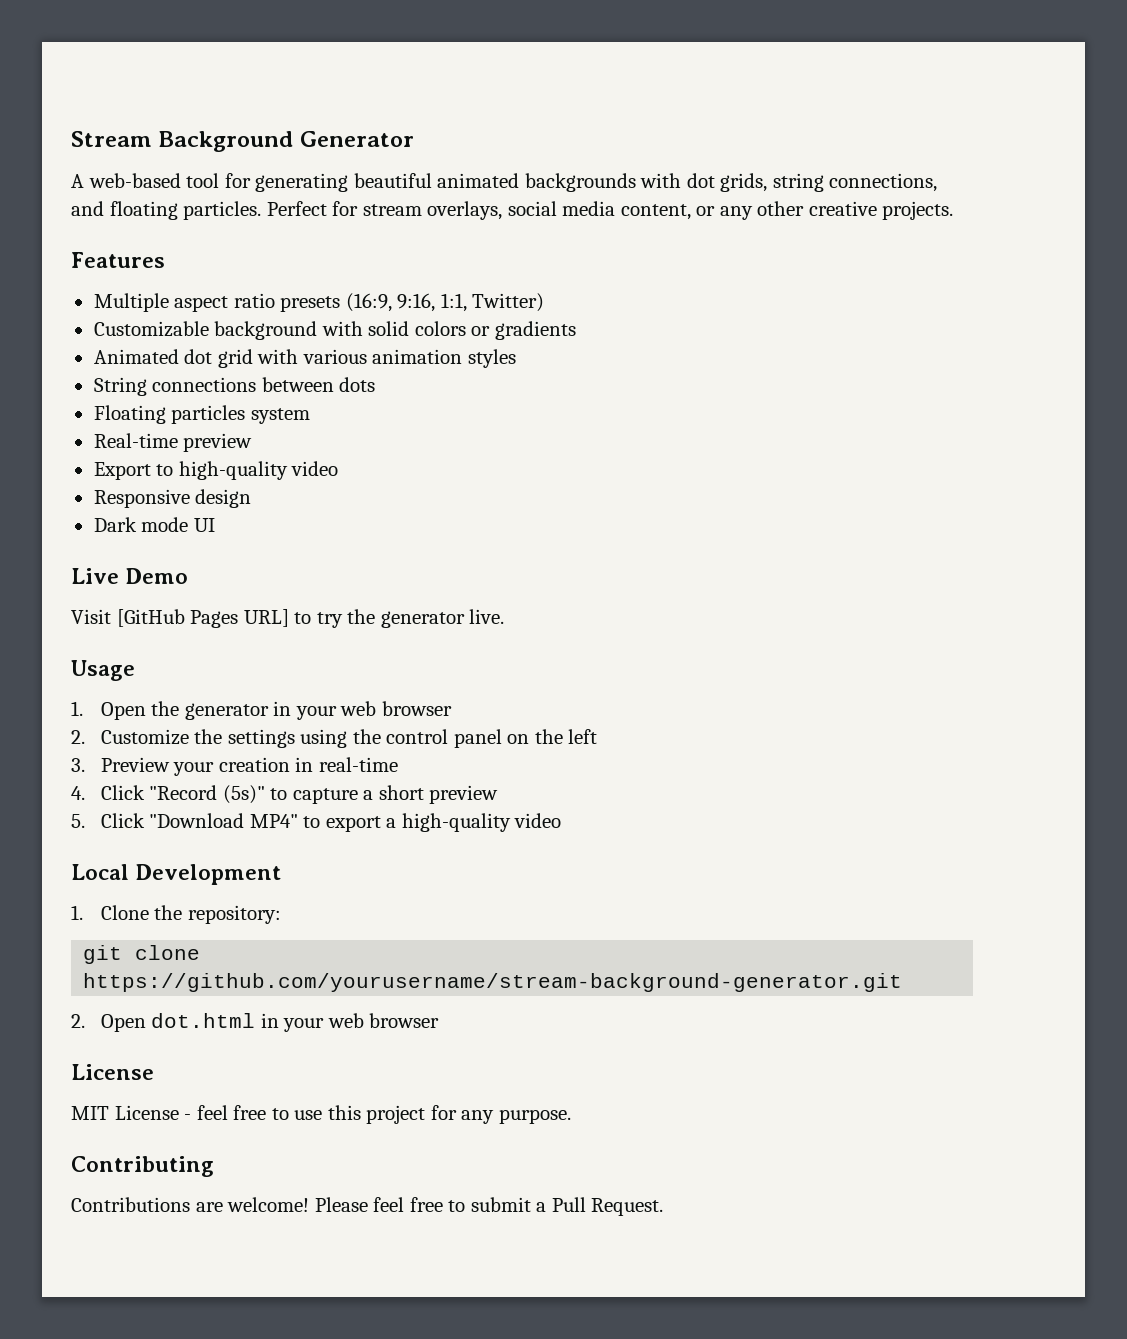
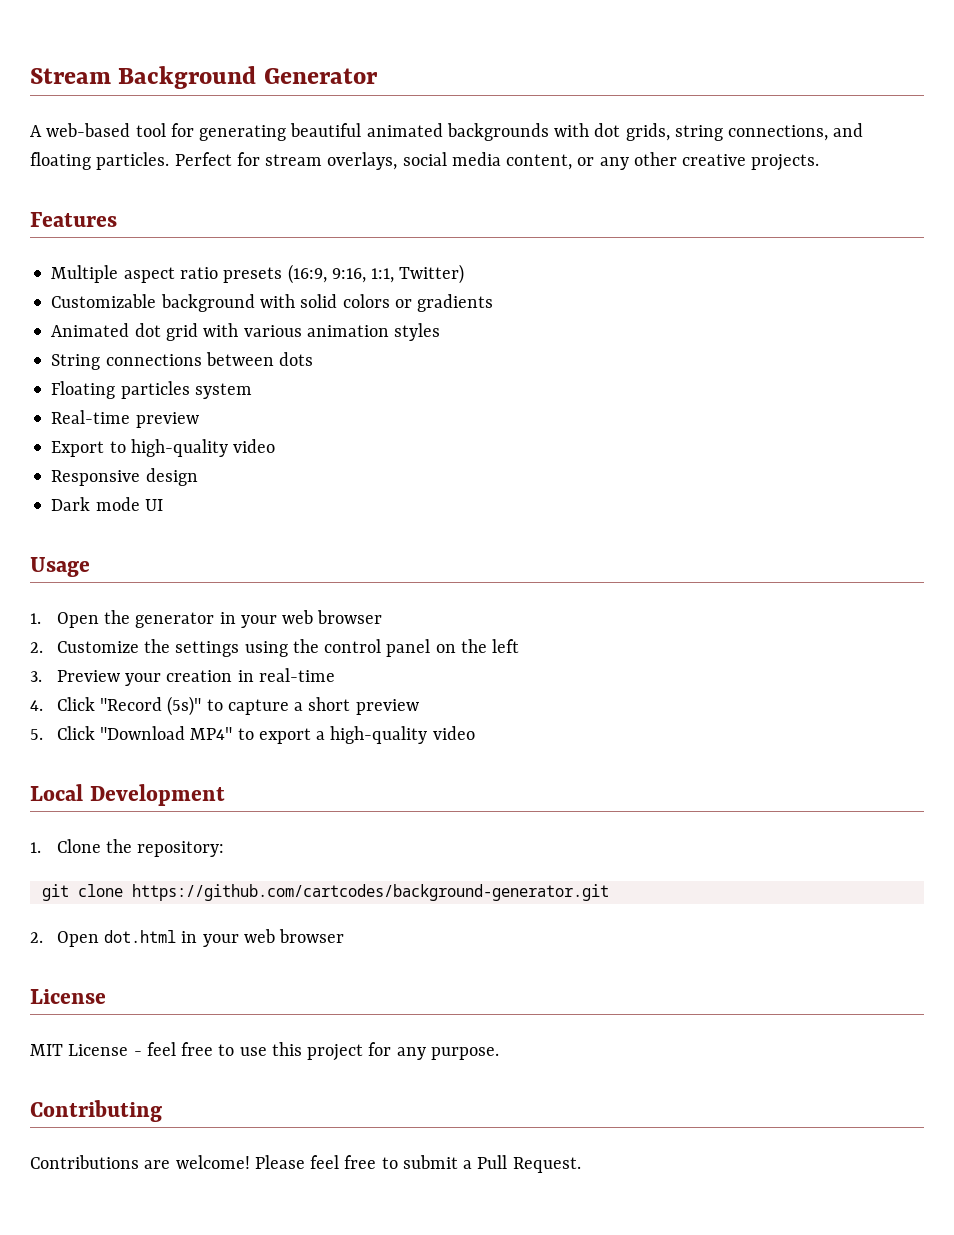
- Live Demo
- Visit [GitHub Pages URL] to try the generator live.
- git clone https://github.com/yourusername/stream-background-generator.git
+ git clone https://github.com/cartcodes/background-generator.git

